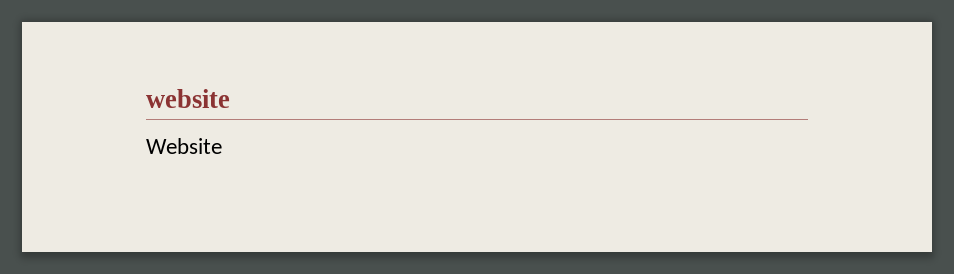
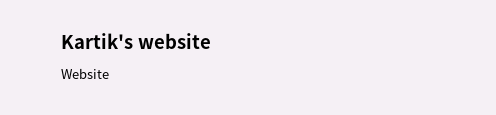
- website
+ Kartik's website

